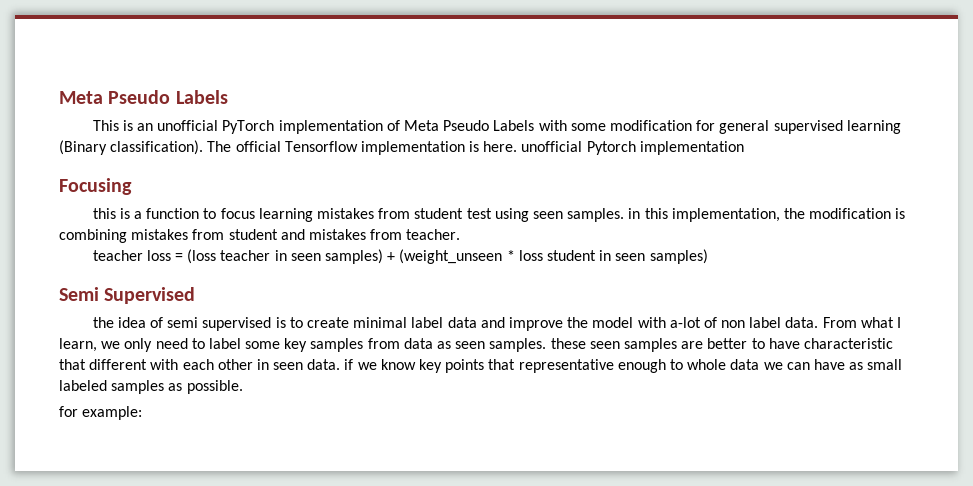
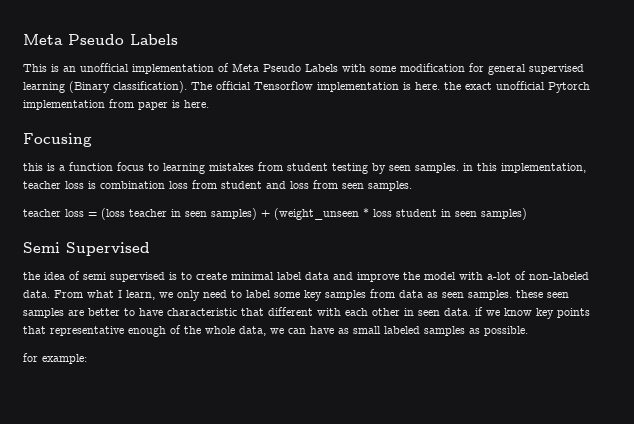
- This is an unofficial PyTorch implementation of Meta Pseudo Labels with some modification for general supervised learning (Binary classification).
+ This is an unofficial implementation of Meta Pseudo Labels with some modification for general supervised learning (Binary classification).
- The official Tensorflow implementation is here. unofficial Pytorch implementation
+ The official Tensorflow implementation is here. the exact unofficial Pytorch implementation from paper is here.
- this is a function to focus learning mistakes from student test using seen samples. in this implementation, the modification is combining mistakes from student and mistakes from teacher.
+ this is a function focus to learning mistakes from student testing by seen samples. in this implementation, teacher loss is combination loss from student and loss from seen samples.
- the idea of semi supervised is to create minimal label data and improve the model with a-lot of non label data.
+ the idea of semi supervised is to create minimal label data and improve the model with a-lot of non-labeled data.
- From what I learn, we only need to label some key samples from data as seen samples. these seen samples are better to have characteristic that different with each other in seen data. if we know key points that representative enough to whole data we can have as small labeled samples as possible.
+ From what I learn, we only need to label some key samples from data as seen samples. these seen samples are better to have characteristic that different with each other in seen data. if we know key points that representative enough of the whole data, we can have as small labeled samples as possible.

